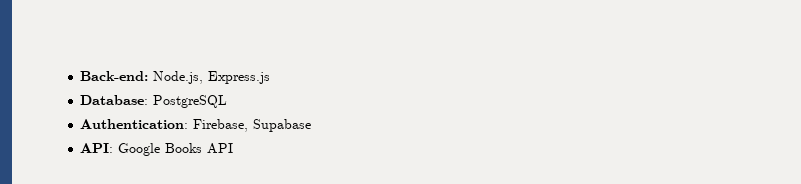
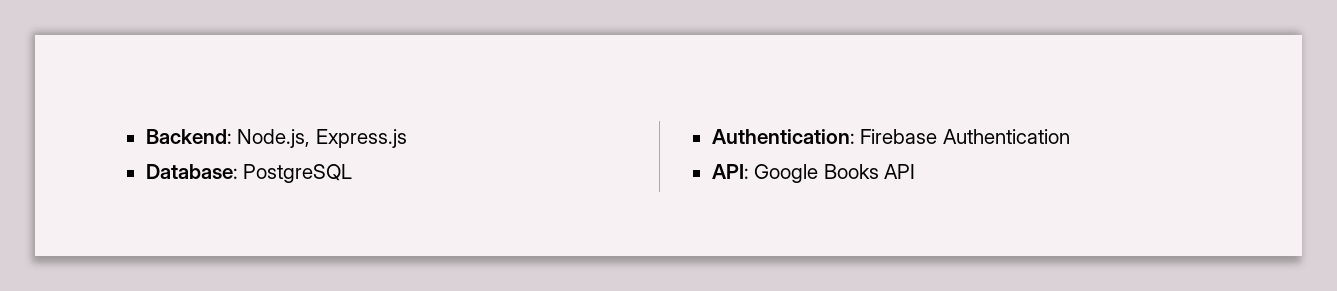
- Back-end: Node.js, Express.js
+ Backend: Node.js, Express.js
- Authentication: Firebase, Supabase
+ Authentication: Firebase Authentication

